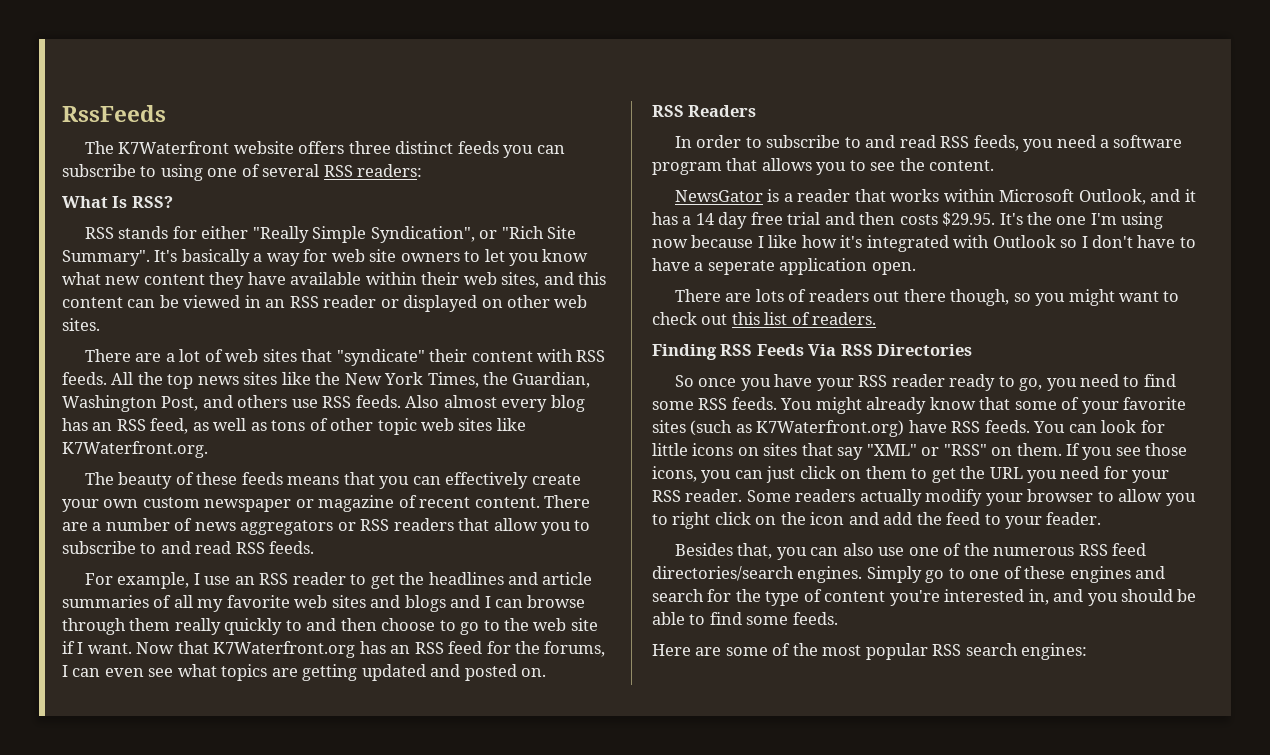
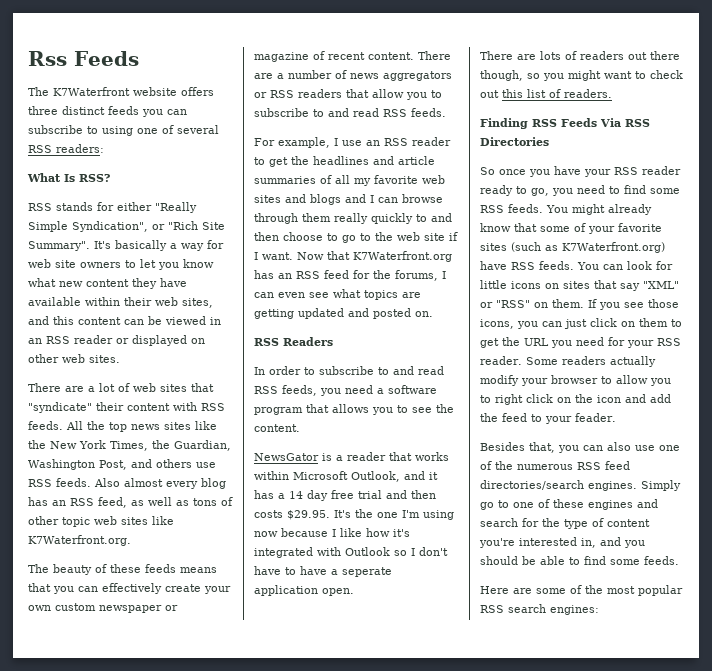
- RssFeeds
+ Rss Feeds

